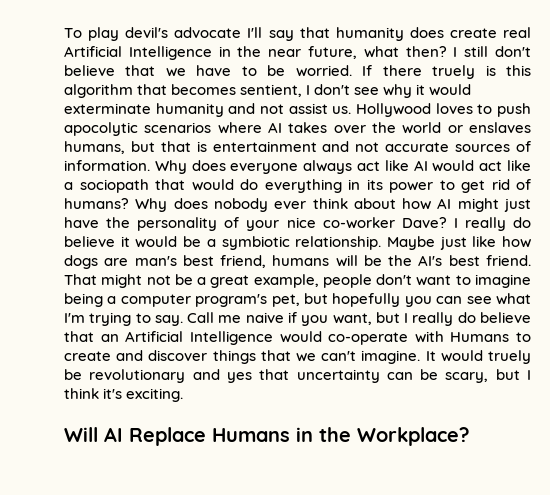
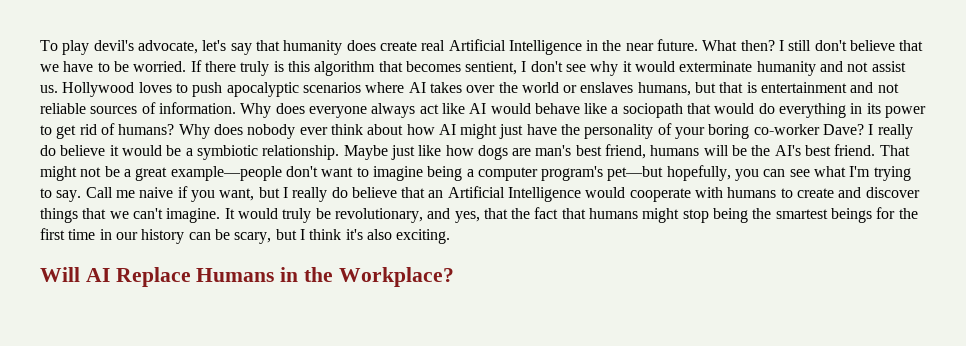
- To play devil's advocate I'll say that humanity does create real Artificial Intelligence in the near future, what then?
+ To play devil's advocate, let's say that humanity does create real Artificial Intelligence in the near future. What then?
- If there truely is this algorithm that becomes sentient, I don't see why it would exterminate humanity and not assist us.
+ If there truly is this algorithm that becomes sentient, I don't see why it would exterminate humanity and not assist us.
- Hollywood loves to push apocolytic scenarios where AI takes over the world or enslaves humans, but that is entertainment and not accurate sources of information.
+ Hollywood loves to push apocalyptic scenarios where AI takes over the world or enslaves humans, but that is entertainment and not reliable sources of information.
- Why does everyone always act like AI would act like a sociopath that would do everything in its power to get rid of humans?
+ Why does everyone always act like AI would behave like a sociopath that would do everything in its power to get rid of humans?
- Why does nobody ever think about how AI might just have the personality of your nice co-worker Dave?
+ Why does nobody ever think about how AI might just have the personality of your boring co-worker Dave?
- That might not be a great example, people don't want to imagine being a computer program's pet, but hopefully you can see what I'm trying to say.
+ That might not be a great example—people don't want to imagine being a computer program's pet—but hopefully, you can see what I'm trying to say.
- Call me naive if you want, but I really do believe that an Artificial Intelligence would co-operate with Humans to create and discover things that we can't imagine.
+ Call me naive if you want, but I really do believe that an Artificial Intelligence would cooperate with humans to create and discover things that we can't imagine.
- It would truely be revolutionary and yes that uncertainty can be scary, but I think it's exciting.
+ It would truly be revolutionary, and yes, that the fact that humans might stop being the smartest beings for the first time in our history can be scary, but I think it's also exciting.

